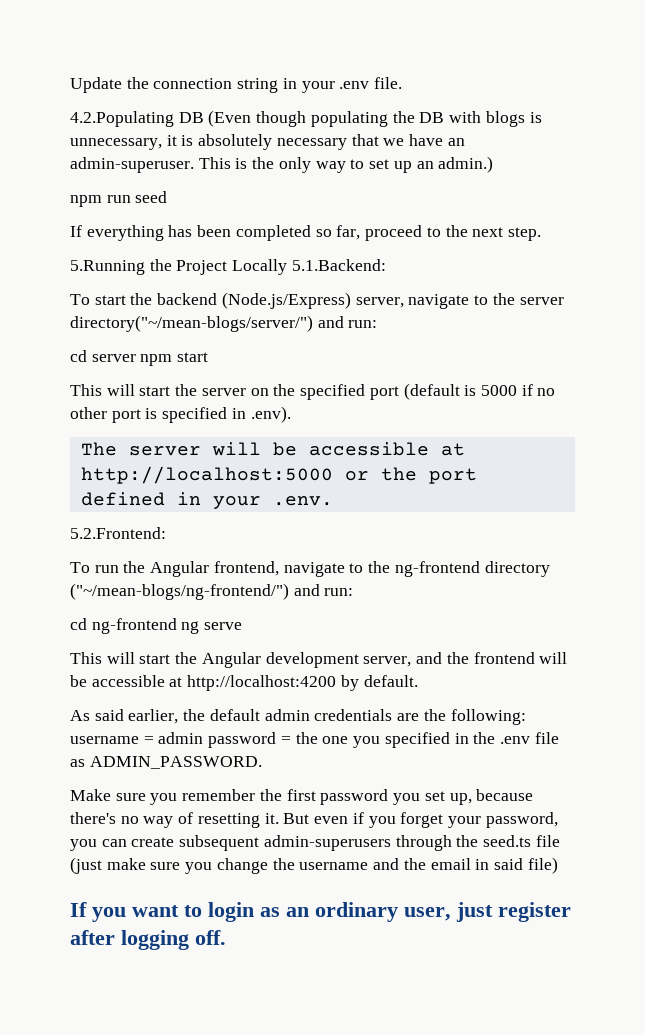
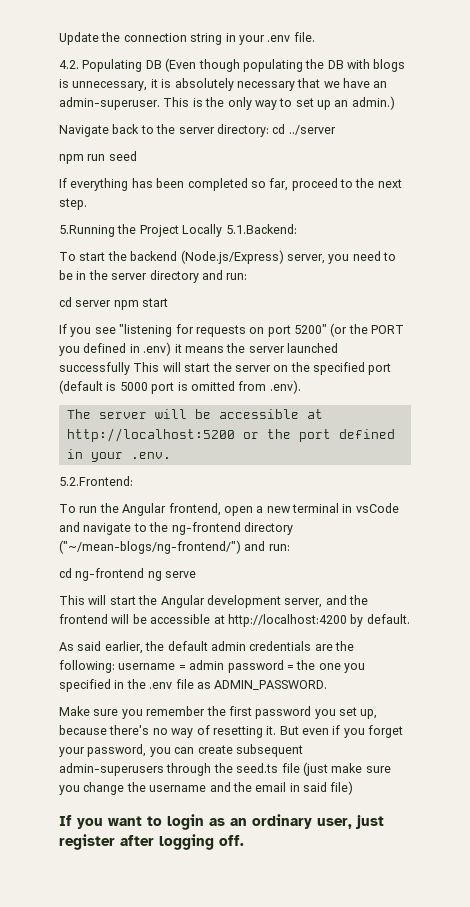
- 4.2.Populating DB (Even though populating the DB with blogs is unnecessary, it is absolutely necessary that we have an admin-superuser.
+ 4.2. Populating DB (Even though populating the DB with blogs is unnecessary, it is absolutely necessary that we have an admin-superuser.
+ Navigate back to the server directory: cd ../server
- To start the backend (Node.js/Express) server, navigate to the server directory("~/mean-blogs/server/") and run:
+ To start the backend (Node.js/Express) server, you need to be in the server directory and run:
- This will start the server on the specified port (default is 5000 if no other port is specified in .env).
+ If you see "listening for requests on port 5200" (or the PORT you defined in .env) it means the server launched successfully This will start the server on the specified port (default is 5000 port is omitted from .env).
- The server will be accessible at http://localhost:5000 or the port defined in your .env.
+ The server will be accessible at http://localhost:5200 or the port defined in your .env.
- To run the Angular frontend, navigate to the ng-frontend directory ("~/mean-blogs/ng-frontend/") and run:
+ To run the Angular frontend, open a new terminal in vsCode and navigate to the ng-frontend directory ("~/mean-blogs/ng-frontend/") and run:

